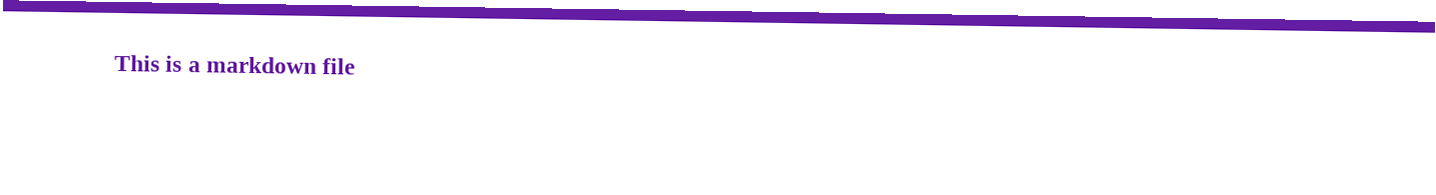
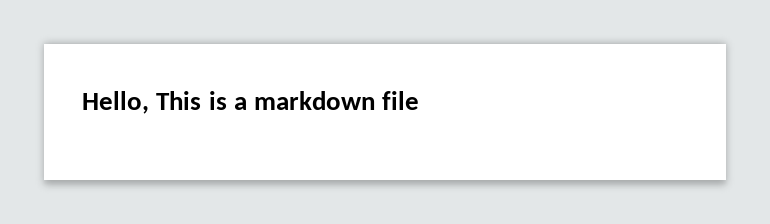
- This is a markdown file
+ Hello, This is a markdown file

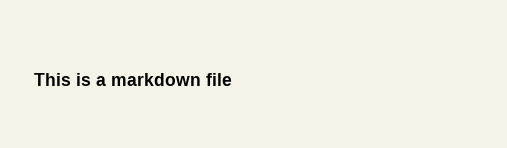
- Hello, This is a markdown file
+ This is a markdown file

